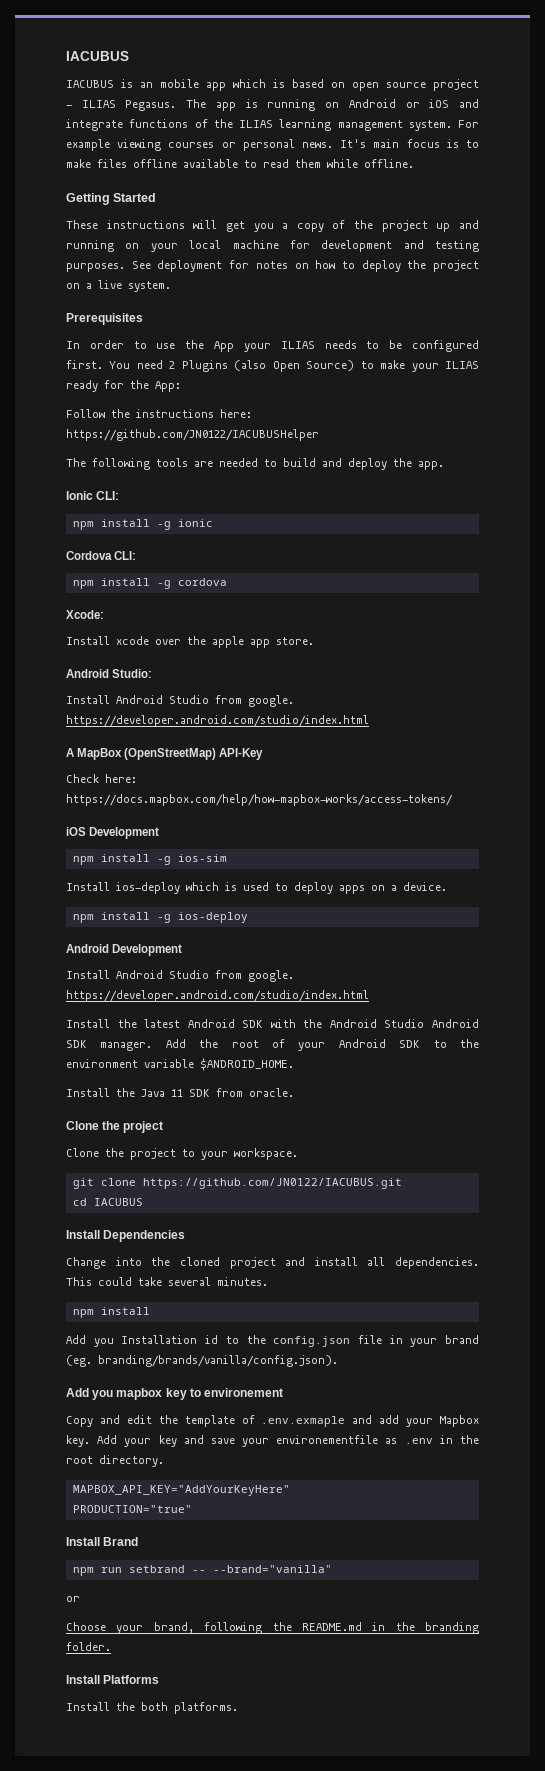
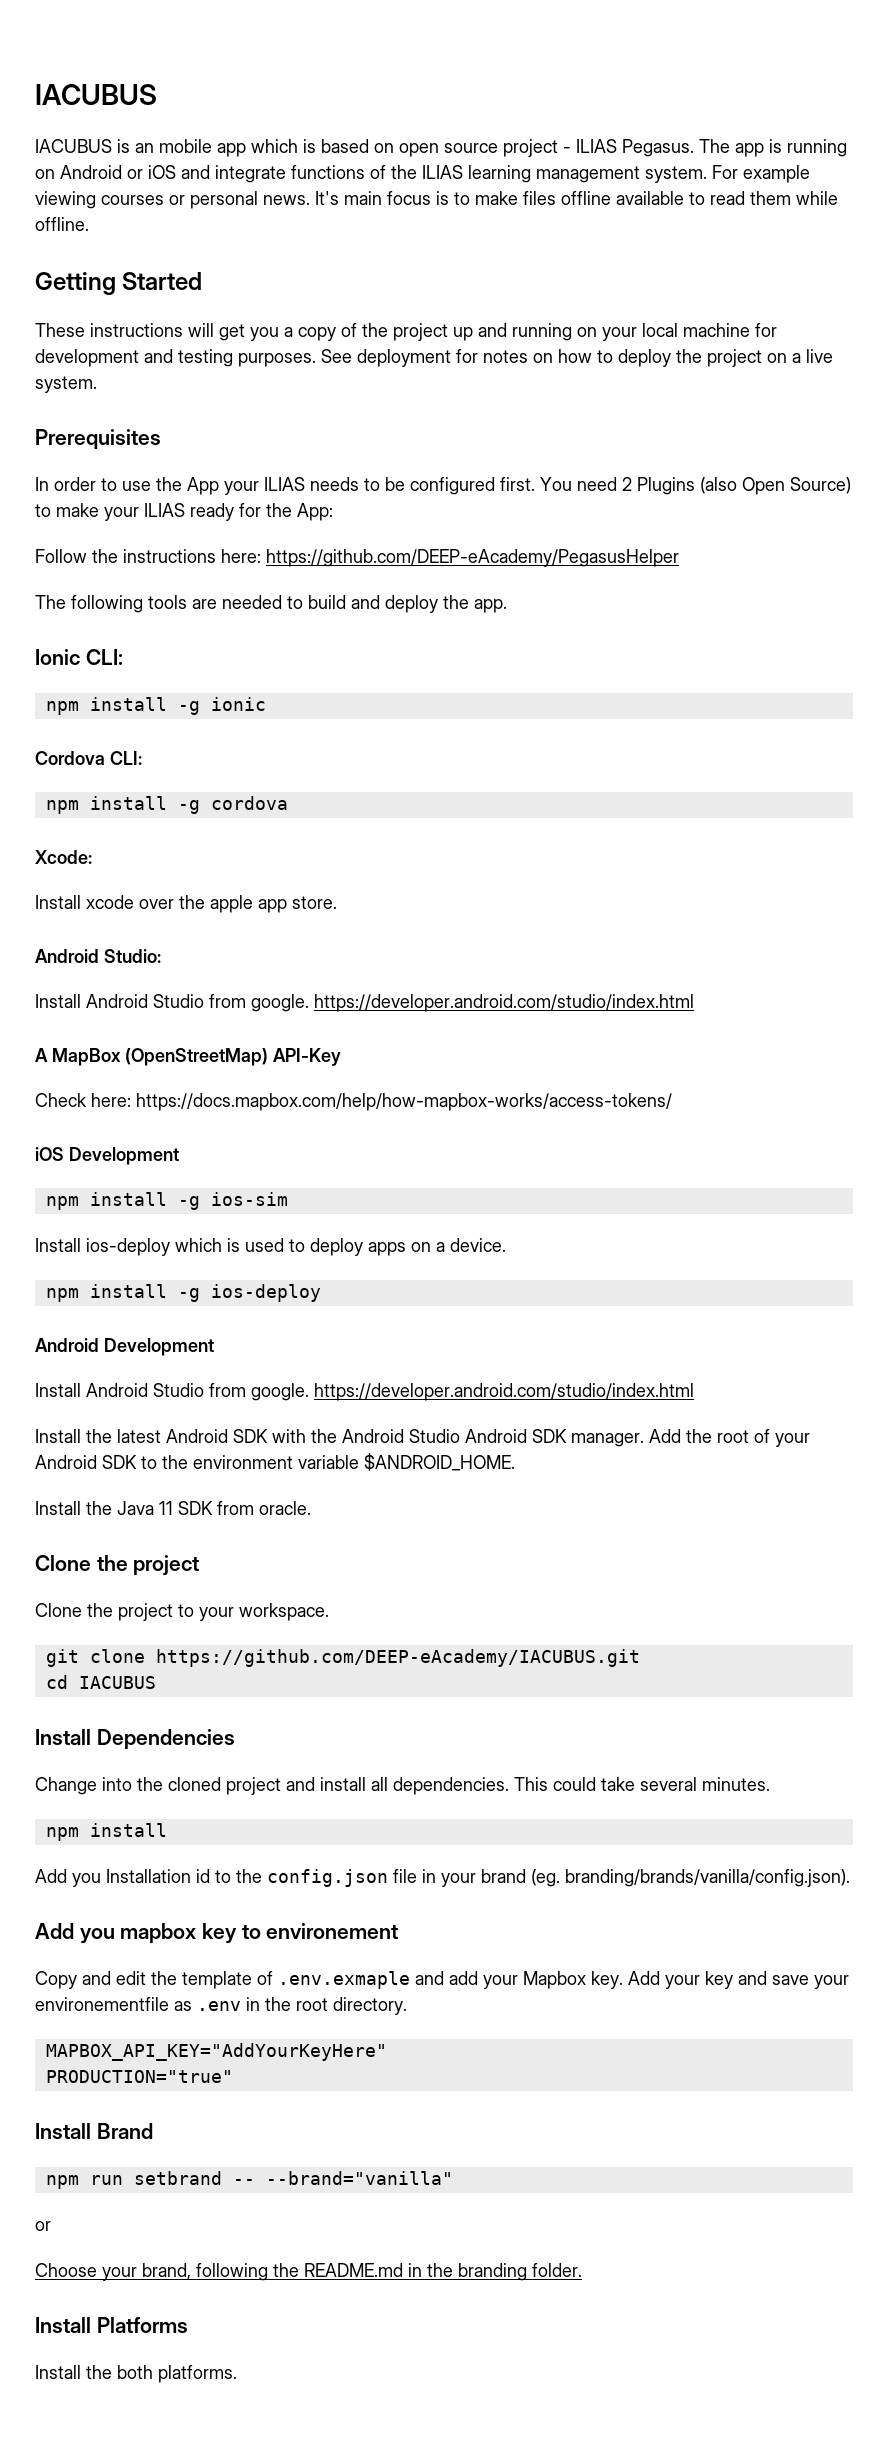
- Follow the instructions here: https://github.com/JN0122/IACUBUSHelper
+ Follow the instructions here: https://github.com/DEEP-eAcademy/PegasusHelper
- git clone https://github.com/JN0122/IACUBUS.git
+ git clone https://github.com/DEEP-eAcademy/IACUBUS.git

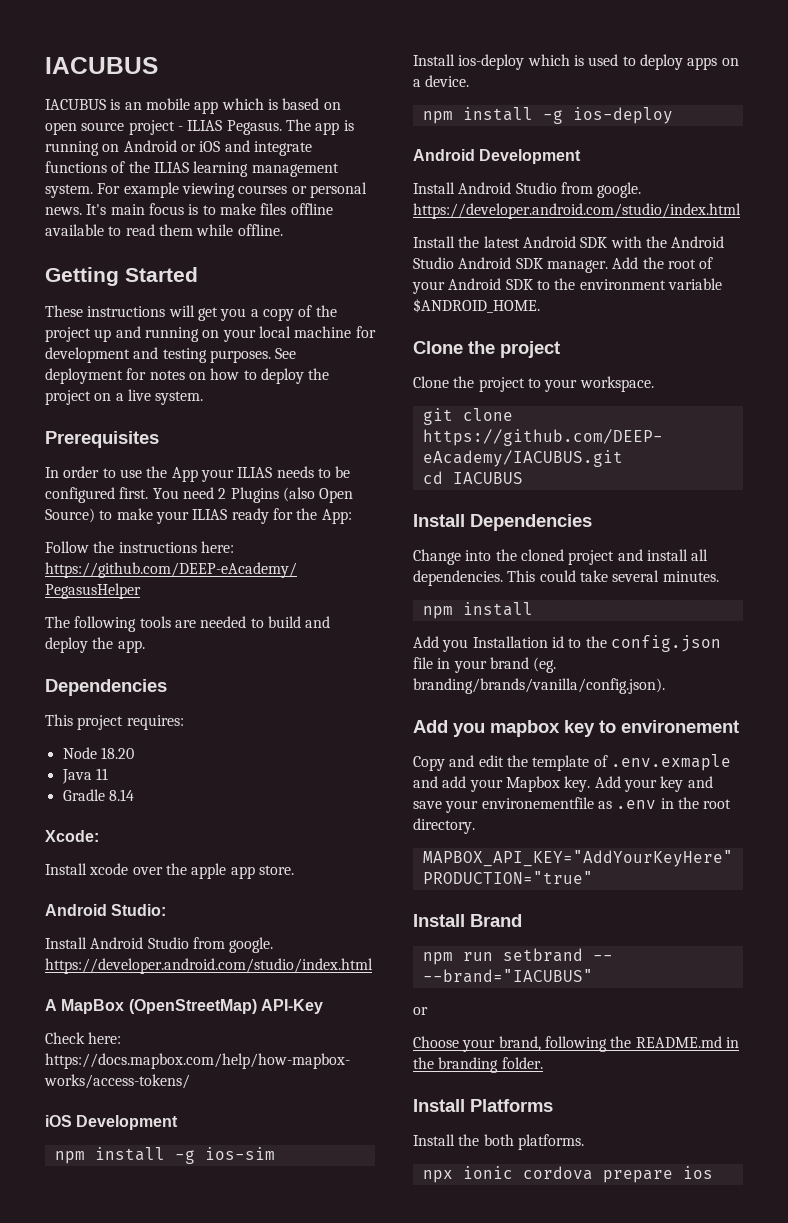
  The following tools are needed to build and deploy the app.
- Ionic CLI:
- npm install -g ionic
- Cordova CLI:
- npm install -g cordova
+ Dependencies
+ This project requires:
+ Node 18.20
+ Java 11
+ Gradle 8.14
- Install the Java 11 SDK from oracle.
- npm run setbrand -- --brand="vanilla"
+ npm run setbrand -- --brand="IACUBUS"
+ npx ionic cordova prepare ios

